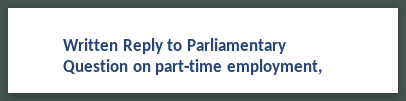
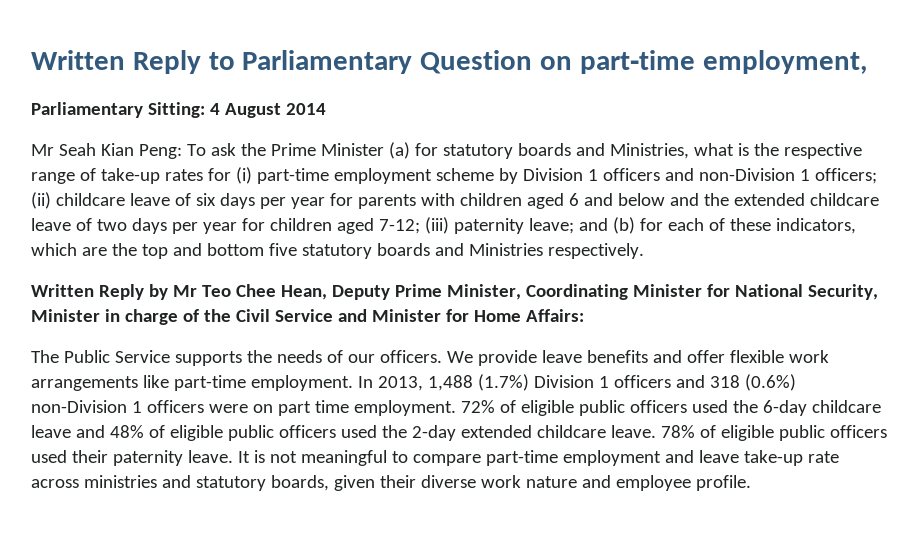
+ Parliamentary Sitting: 4 August 2014
+ Mr Seah Kian Peng: To ask the Prime Minister (a) for statutory boards and Ministries, what is the respective range of take-up rates for (i) part-time employment scheme by Division 1 officers and non-Division 1 officers; (ii) childcare leave of six days per year for parents with children aged 6 and below and the extended childcare leave of two days per year for children aged 7-12; (iii) paternity leave; and (b) for each of these indicators, which are the top and bottom five statutory boards and Ministries respectively.
+ Written Reply by Mr Teo Chee Hean, Deputy Prime Minister, Coordinating Minister for National Security, Minister in charge of the Civil Service and Minister for Home Affairs:
+ The Public Service supports the needs of our officers. We provide leave benefits and offer flexible work arrangements like part-time employment. In 2013, 1,488 (1.7%) Division 1 officers and 318 (0.6%) non-Division 1 officers were on part time employment. 72% of eligible public officers used the 6-day childcare leave and 48% of eligible public officers used the 2-day extended childcare leave. 78% of eligible public officers used their paternity leave. It is not meaningful to compare part-time employment and leave take-up rate across ministries and statutory boards, given their diverse work nature and employee profile.

